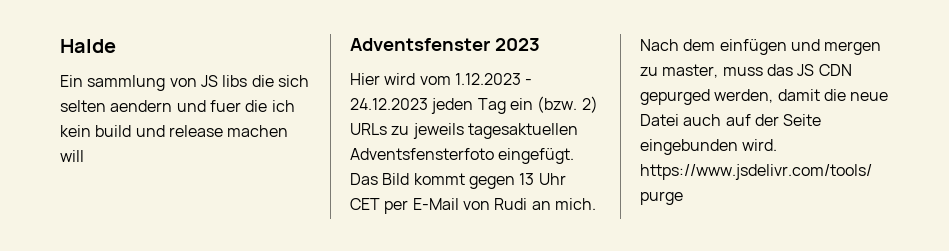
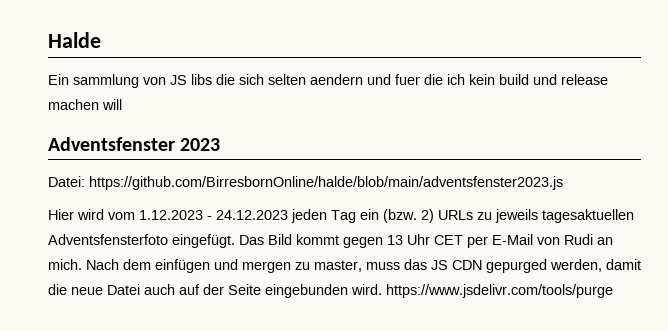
+ Datei: https://github.com/BirresbornOnline/halde/blob/main/adventsfenster2023.js

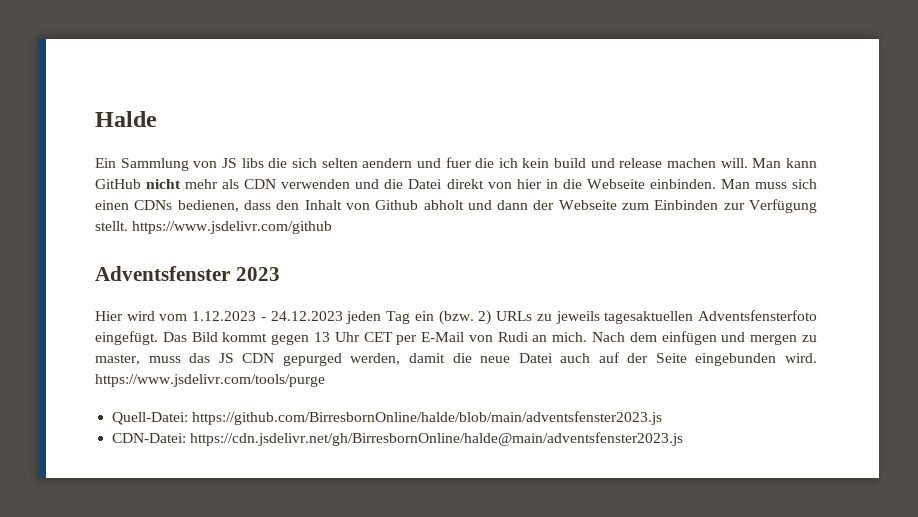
- Ein sammlung von JS libs die sich selten aendern und fuer die ich kein build und release machen will
+ Ein Sammlung von JS libs die sich selten aendern und fuer die ich kein build und release machen will. Man kann GitHub nicht mehr als CDN verwenden und die Datei direkt von hier in die Webseite einbinden. Man muss sich einen CDNs bedienen, dass den Inhalt von Github abholt und dann der Webseite zum Einbinden zur Verfügung stellt. https://www.jsdelivr.com/github
- Datei: https://github.com/BirresbornOnline/halde/blob/main/adventsfenster2023.js
+ Quell-Datei: https://github.com/BirresbornOnline/halde/blob/main/adventsfenster2023.js
+ CDN-Datei: https://cdn.jsdelivr.net/gh/BirresbornOnline/halde@main/adventsfenster2023.js

